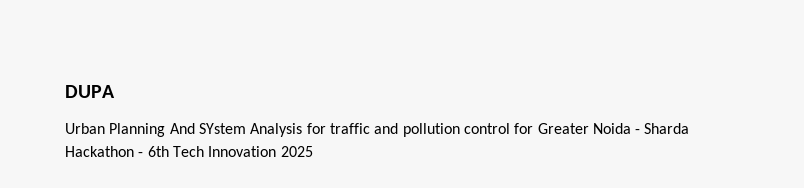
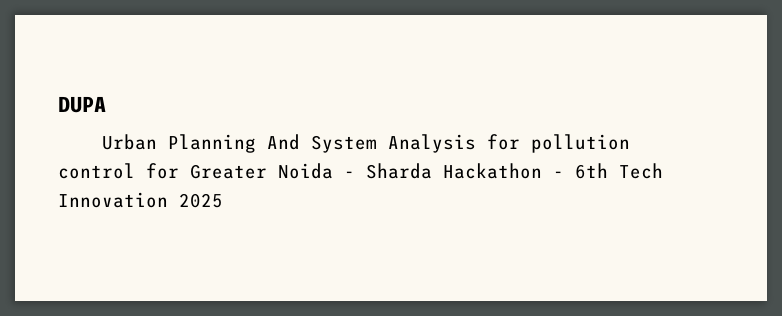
- Urban Planning And SYstem Analysis for traffic and pollution control for Greater Noida - Sharda Hackathon - 6th Tech Innovation 2025
+ Urban Planning And System Analysis for pollution control for Greater Noida - Sharda Hackathon - 6th Tech Innovation 2025

